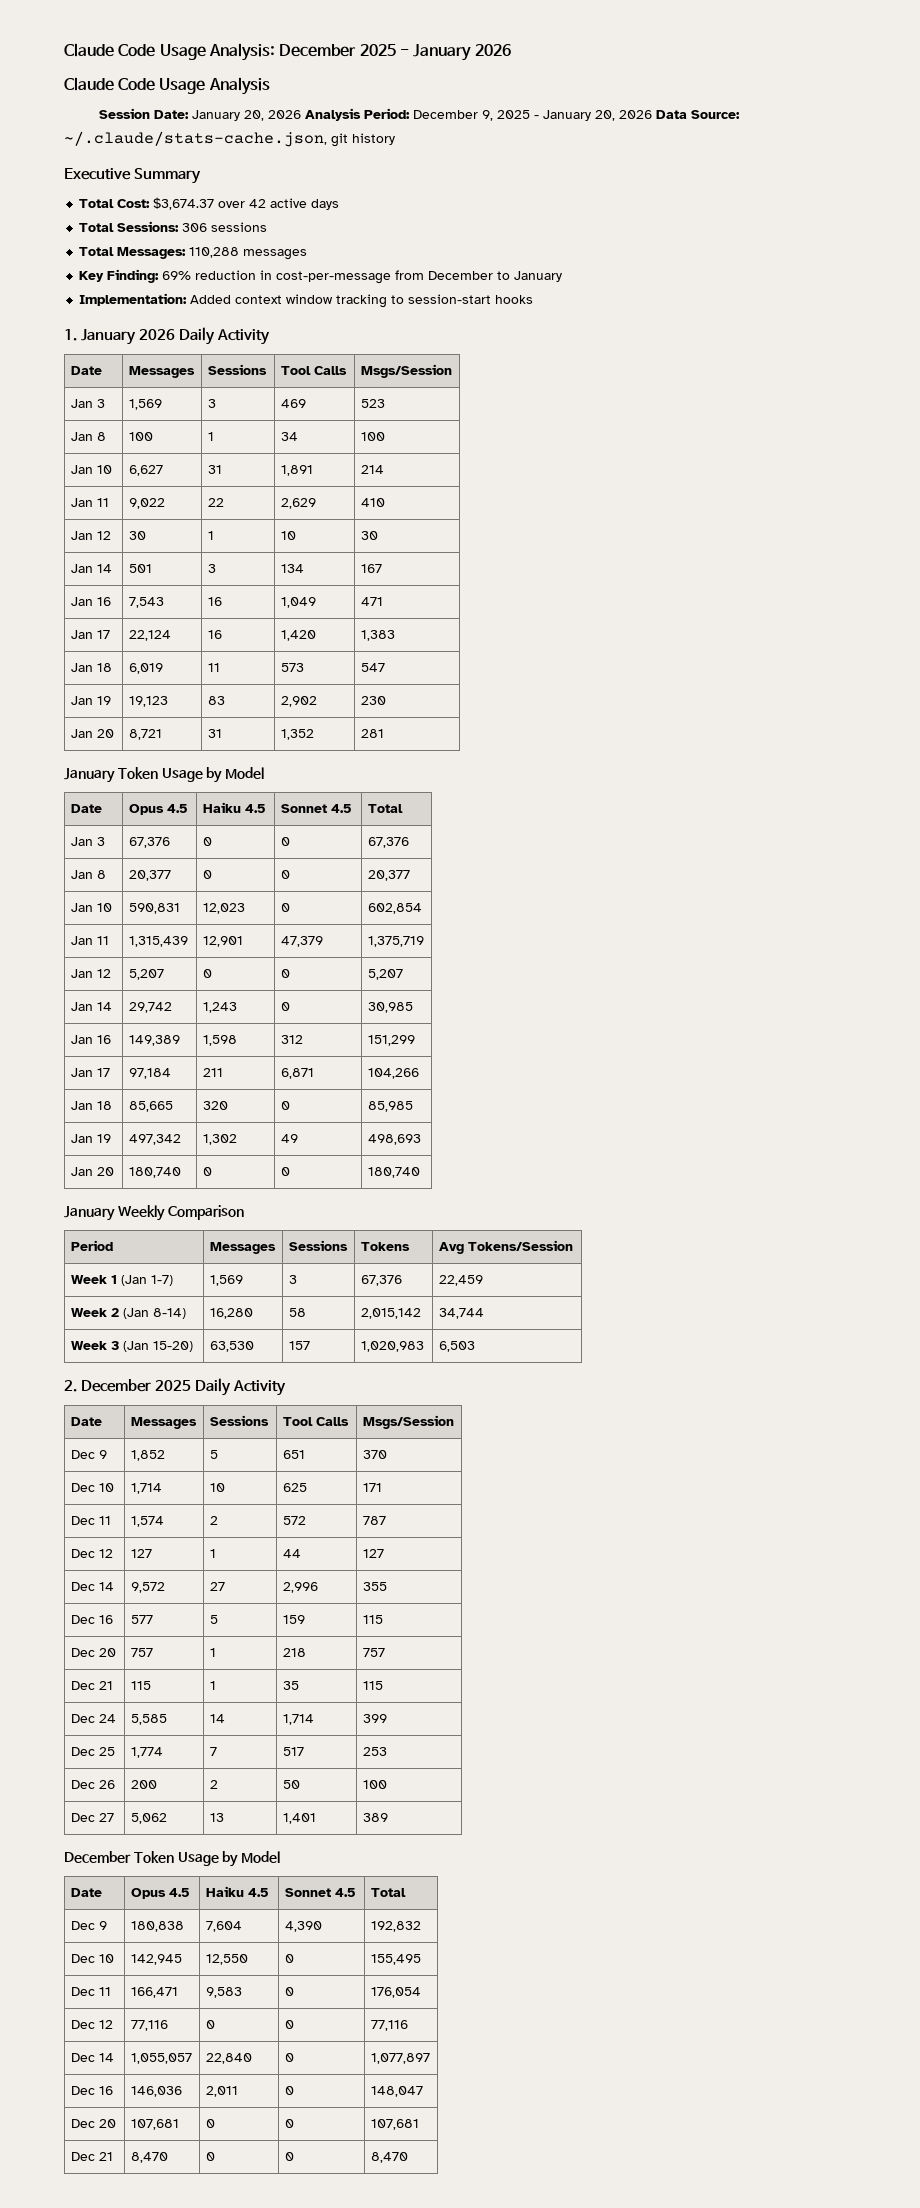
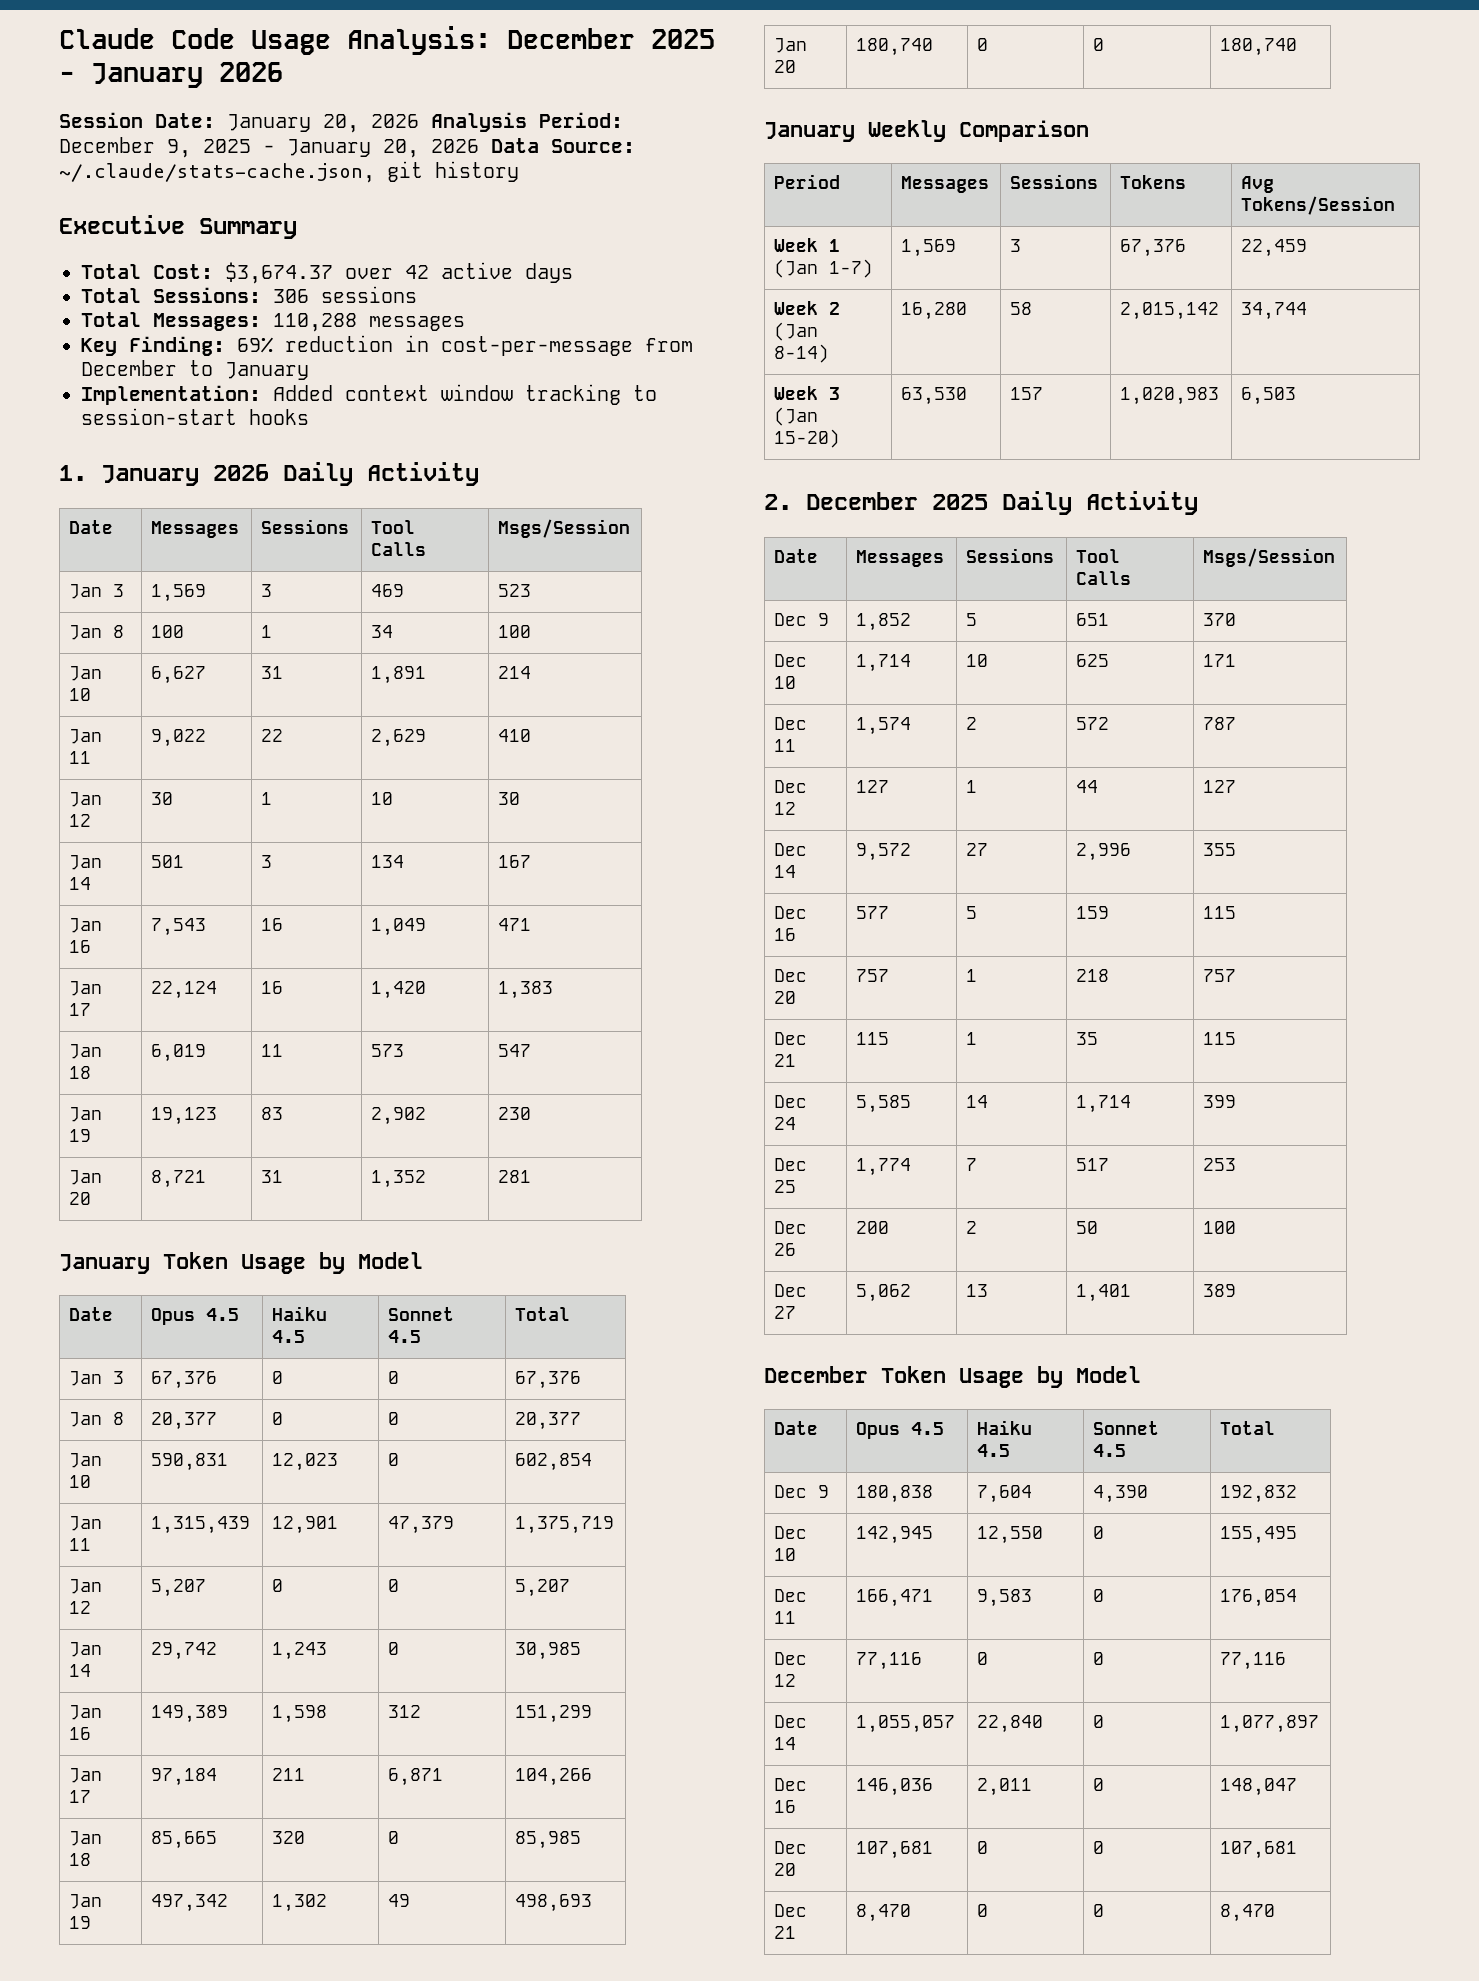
- Claude Code Usage Analysis

